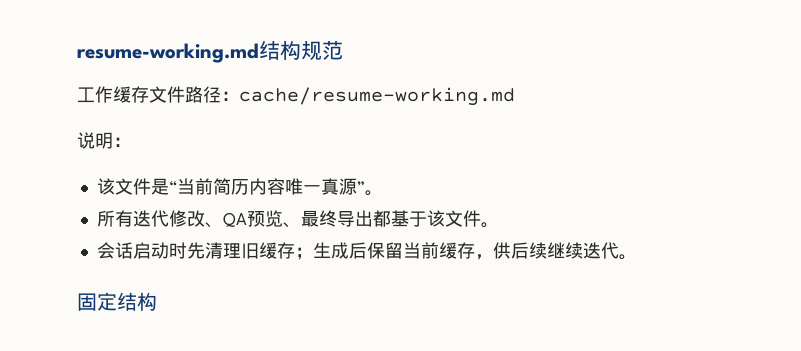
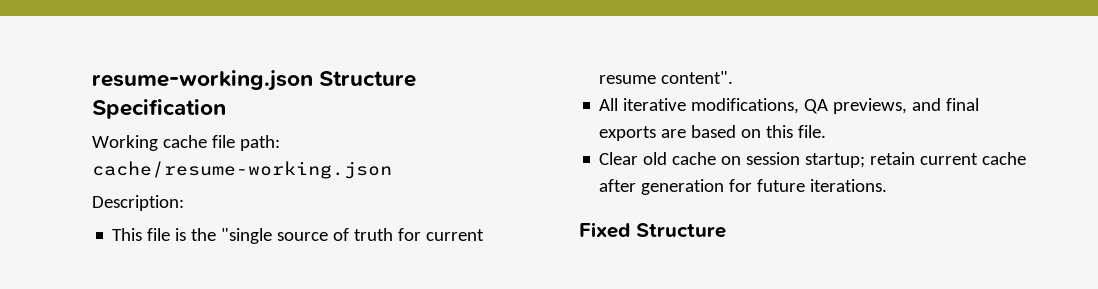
- resume-working.md结构规范
- 工作缓存文件路径：cache/resume-working.md
- 说明：
- 该文件是“当前简历内容唯一真源”。
- 所有迭代修改、QA预览、最终导出都基于该文件。
- 会话启动时先清理旧缓存；生成后保留当前缓存，供后续继续迭代。
- 固定结构
+ resume-working.json Structure Specification
+ Working cache file path: cache/resume-working.json
+ Description:
+ This file is the "single source of truth for current resume content".
+ All iterative modifications, QA previews, and final exports are based on this file.
+ Clear old cache on session startup; retain current cache after generation for future iterations.
+ Fixed Structure

